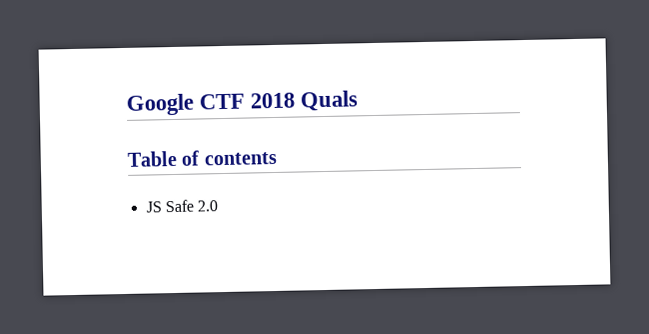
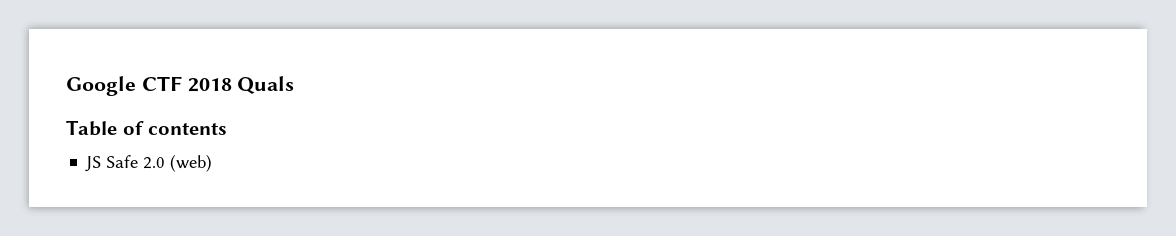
- JS Safe 2.0
+ JS Safe 2.0 (web)

